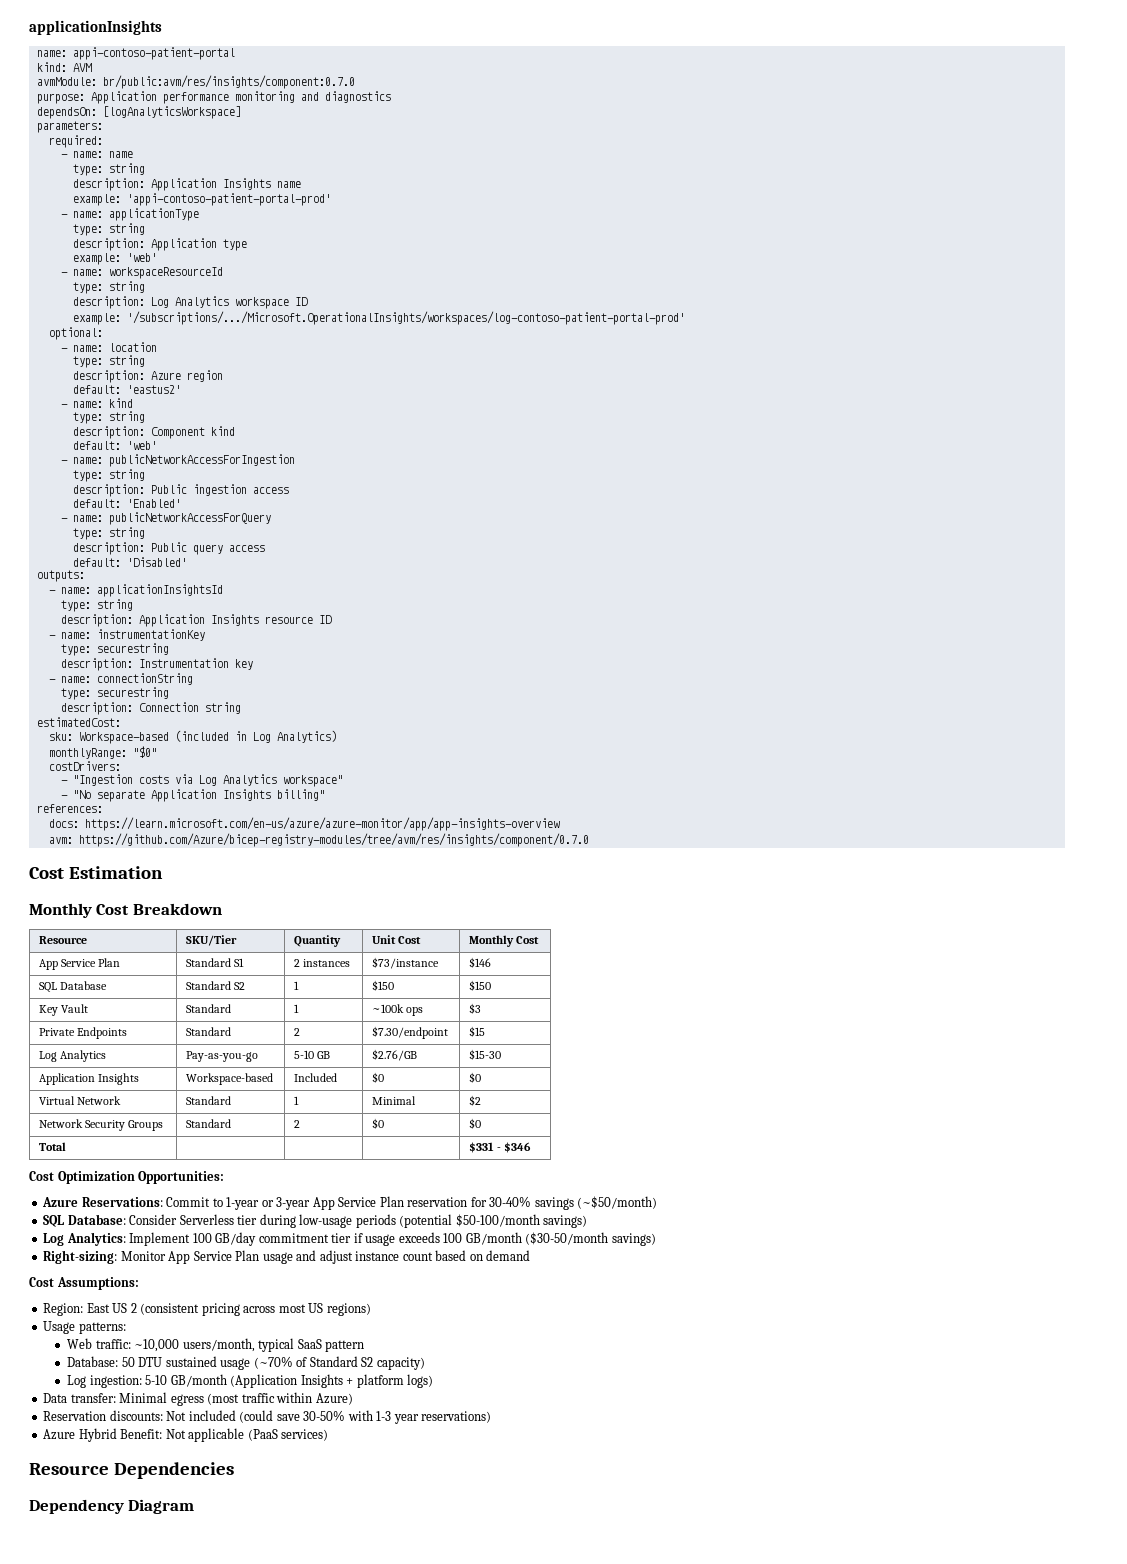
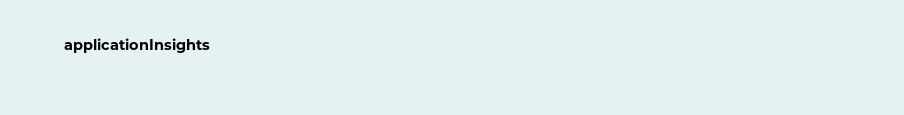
- name: appi-contoso-patient-portal
- kind: AVM
- avmModule: br/public:avm/res/insights/component:0.7.0
- purpose: Application performance monitoring and diagnostics
- dependsOn: [logAnalyticsWorkspace]
- parameters:
- required:
- - name: name
- type: string
- description: Application Insights name
- example: 'appi-contoso-patient-portal-prod'
- - name: applicationType
- type: string
- description: Application type
- example: 'web'
- - name: workspaceResourceId
- type: string
- description: Log Analytics workspace ID
- example: '/subscriptions/.../Microsoft.OperationalInsights/workspaces/log-contoso-patient-portal-prod'
- optional:
- - name: location
- type: string
- description: Azure region
- default: 'eastus2'
- - name: kind
- type: string
- description: Component kind
- default: 'web'
- - name: publicNetworkAccessForIngestion
- type: string
- description: Public ingestion access
- default: 'Enabled'
- - name: publicNetworkAccessForQuery
- type: string
- description: Public query access
- default: 'Disabled'
- outputs:
- - name: applicationInsightsId
- type: string
- description: Application Insights resource ID
- - name: instrumentationKey
- type: securestring
- description: Instrumentation key
- - name: connectionString
- type: securestring
- description: Connection string
- estimatedCost:
- sku: Workspace-based (included in Log Analytics)
- monthlyRange: "$0"
- costDrivers:
- - "Ingestion costs via Log Analytics workspace"
- - "No separate Application Insights billing"
- references:
- docs: https://learn.microsoft.com/en-us/azure/azure-monitor/app/app-insights-overview
- avm: https://github.com/Azure/bicep-registry-modules/tree/avm/res/insights/component/0.7.0
- Cost Estimation
- Monthly Cost Breakdown
- Resource | SKU/Tier | Quantity | Unit Cost | Monthly Cost
- App Service Plan | Standard S1 | 2 instances | $73/instance | $146
- SQL Database | Standard S2 | 1 | $150 | $150
- Key Vault | Standard | 1 | ~100k ops | $3
- Private Endpoints | Standard | 2 | $7.30/endpoint | $15
- Log Analytics | Pay-as-you-go | 5-10 GB | $2.76/GB | $15-30
- Application Insights | Workspace-based | Included | $0 | $0
- Virtual Network | Standard | 1 | Minimal | $2
- Network Security Groups | Standard | 2 | $0 | $0
- Total | | | | $331 - $346
- Cost Optimization Opportunities:
- Azure Reservations: Commit to 1-year or 3-year App Service Plan reservation for 30-40% savings (~$50/month)
- SQL Database: Consider Serverless tier during low-usage periods (potential $50-100/month savings)
- Log Analytics: Implement 100 GB/day commitment tier if usage exceeds 100 GB/month ($30-50/month savings)
- Right-sizing: Monitor App Service Plan usage and adjust instance count based on demand
- Cost Assumptions:
- Region: East US 2 (consistent pricing across most US regions)
- Usage patterns:
- Web traffic: ~10,000 users/month, typical SaaS pattern
- Database: 50 DTU sustained usage (~70% of Standard S2 capacity)
- Log ingestion: 5-10 GB/month (Application Insights + platform logs)
- Data transfer: Minimal egress (most traffic within Azure)
- Reservation discounts: Not included (could save 30-50% with 1-3 year reservations)
- Azure Hybrid Benefit: Not applicable (PaaS services)
- Resource Dependencies
- Dependency Diagram

